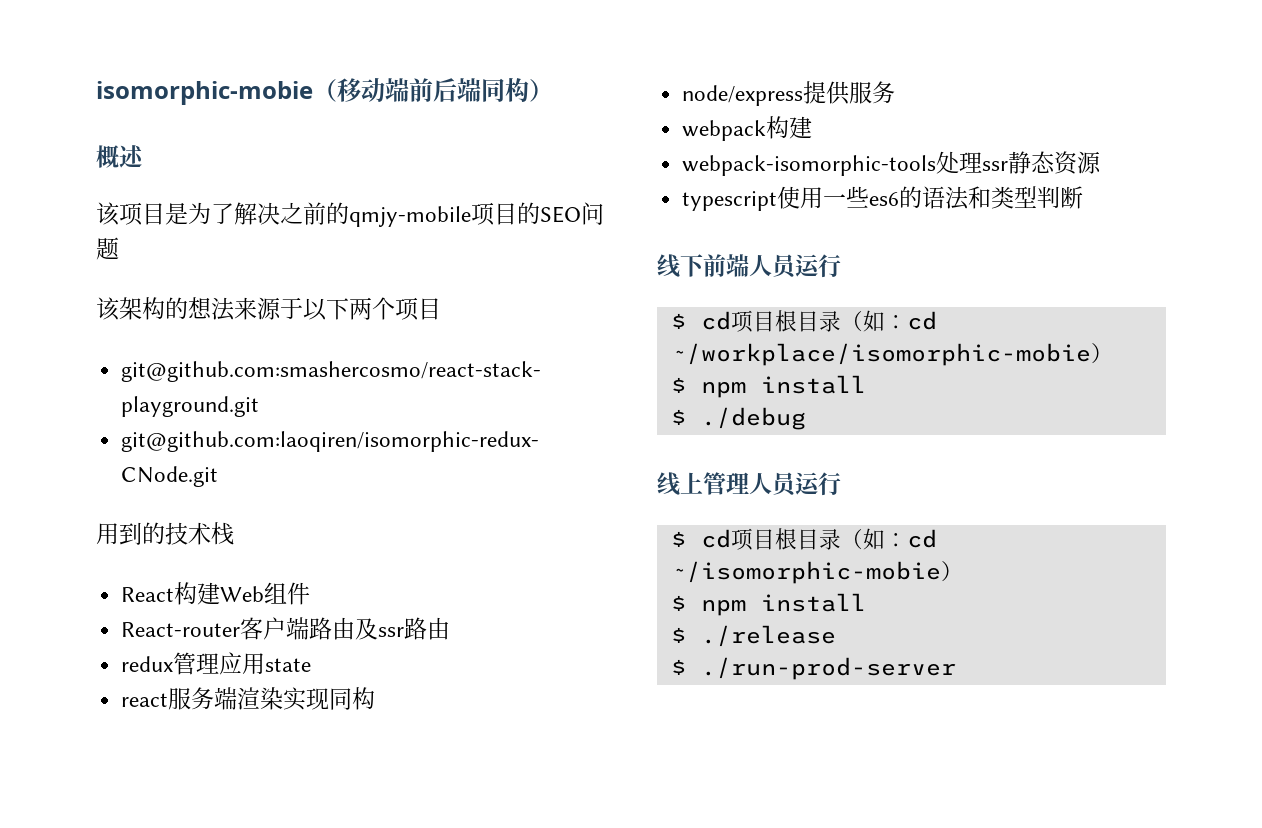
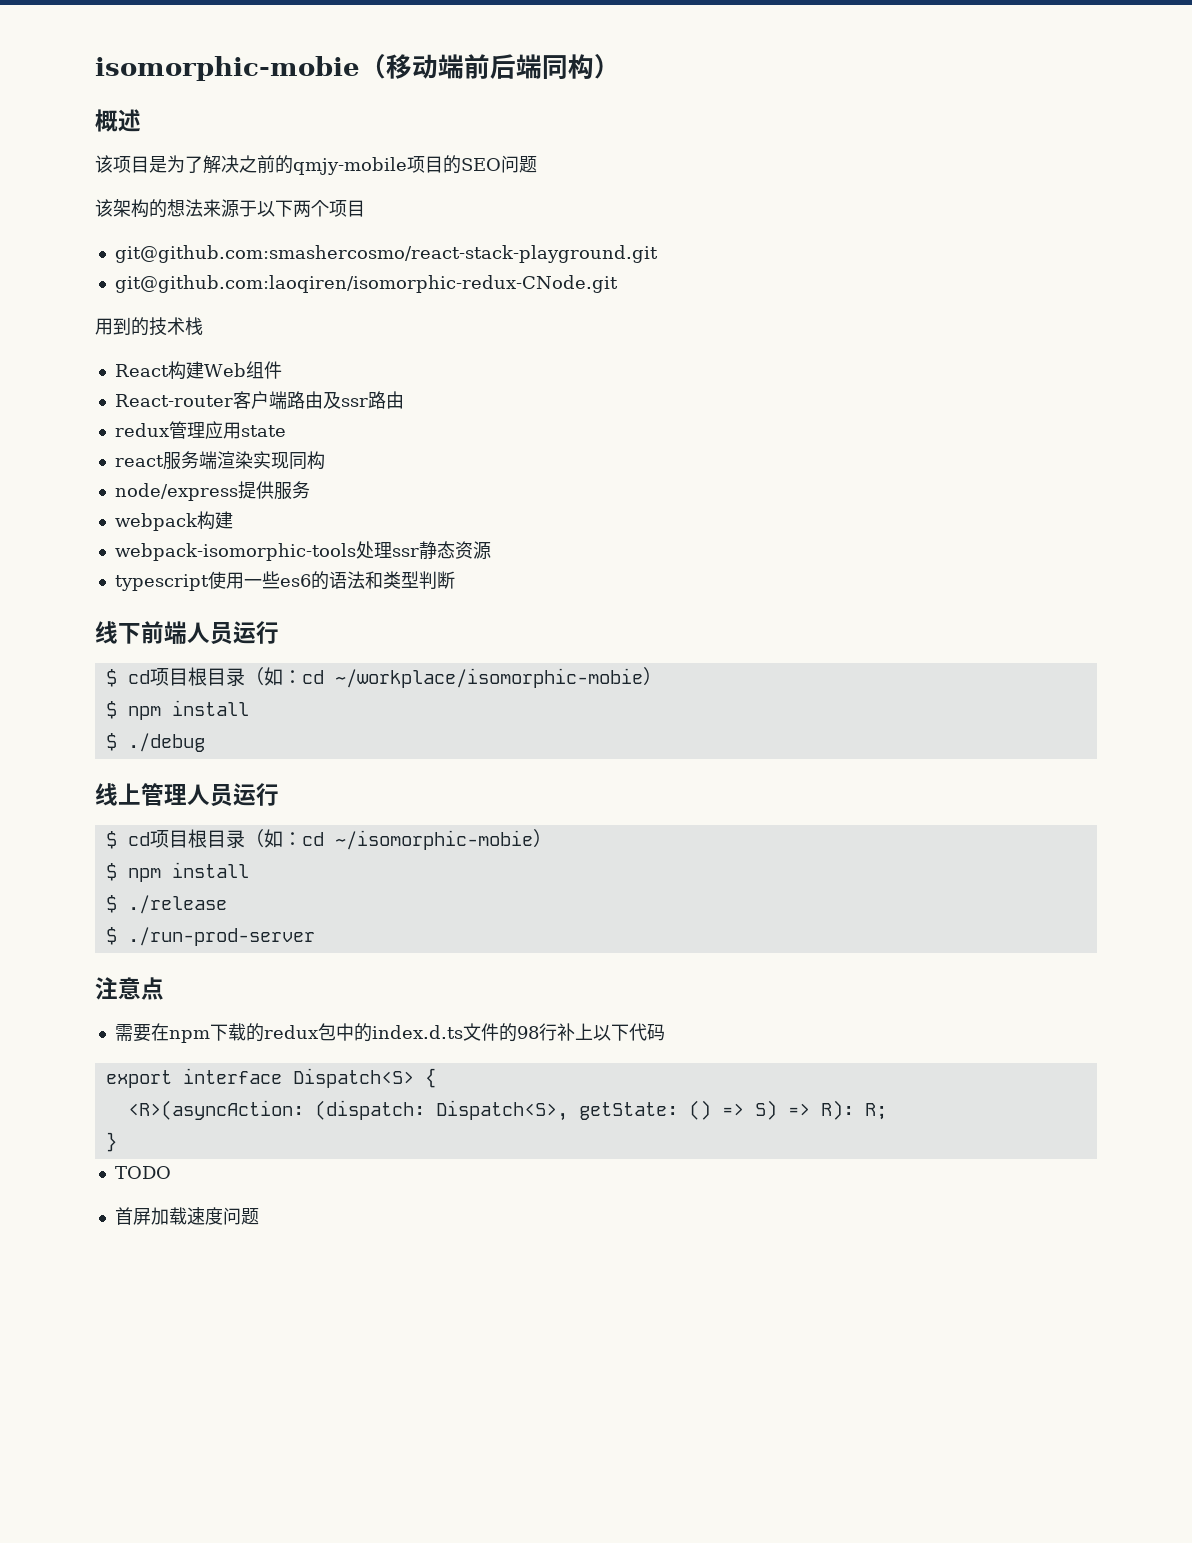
+ 注意点
+ 需要在npm下载的redux包中的index.d.ts文件的98行补上以下代码
+ export interface Dispatch<S> {
+ <R>(asyncAction: (dispatch: Dispatch<S>, getState: () => S) => R): R;
+ }
+ TODO
+ 首屏加载速度问题

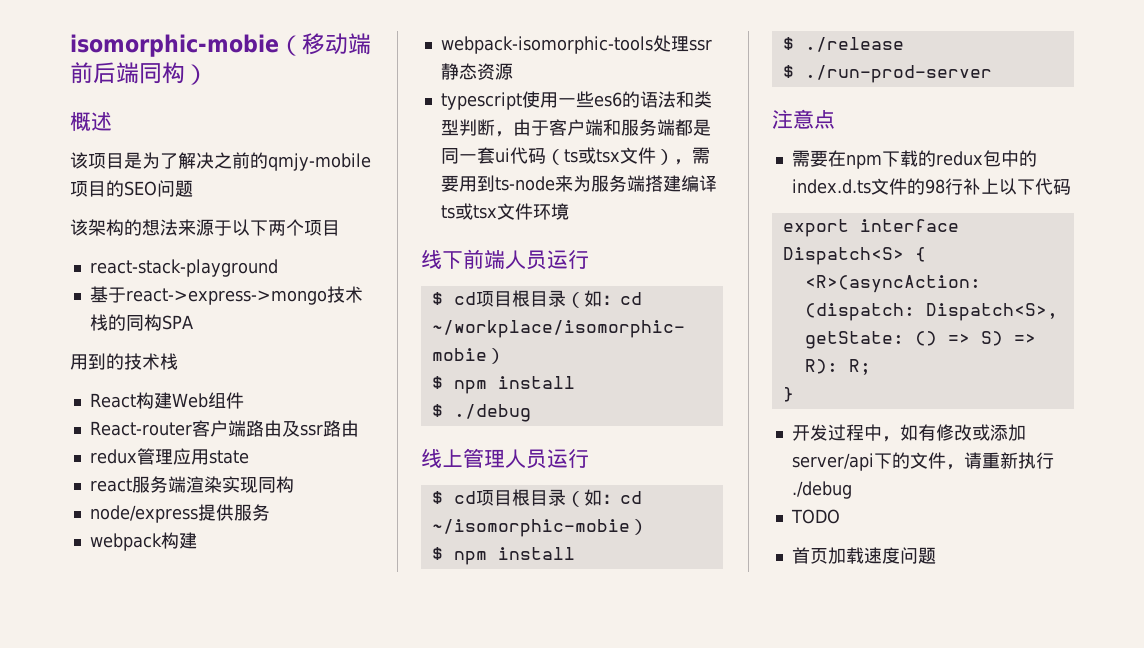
- git@github.com:smashercosmo/react-stack-playground.git
- git@github.com:laoqiren/isomorphic-redux-CNode.git
+ react-stack-playground
+ 基于react->express->mongo技术栈的同构SPA
- typescript使用一些es6的语法和类型判断
+ typescript使用一些es6的语法和类型判断，由于客户端和服务端都是同一套ui代码（ts或tsx文件），需要用到ts-node来为服务端搭建编译ts或tsx文件环境
+ 开发过程中，如有修改或添加server/api下的文件，请重新执行./debug
- 首屏加载速度问题
+ 首页加载速度问题

